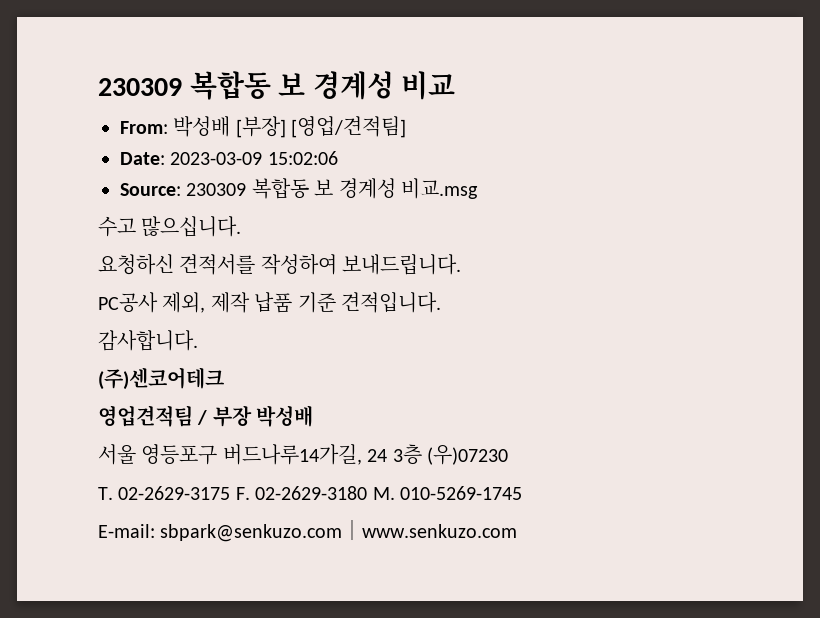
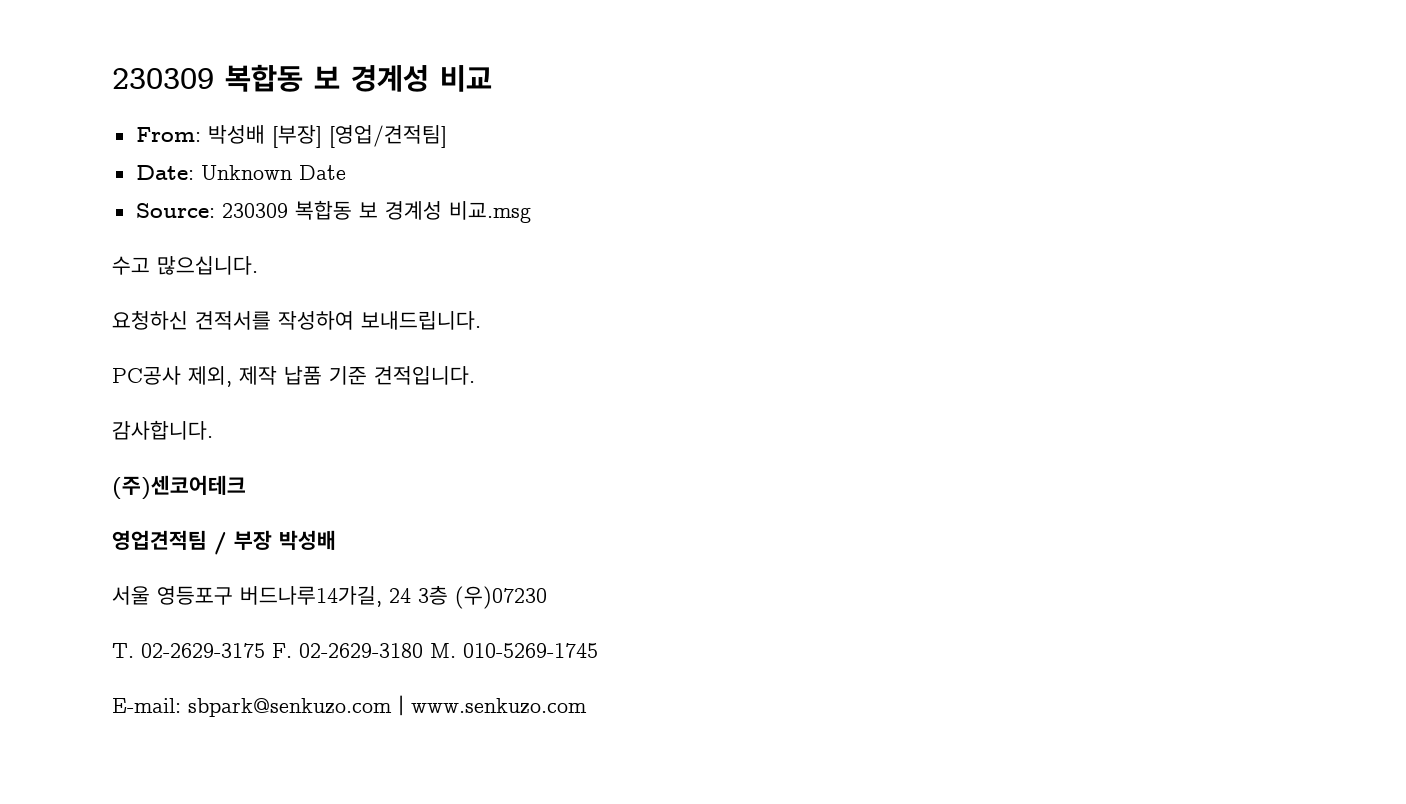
- Date: 2023-03-09 15:02:06
+ Date: Unknown Date

